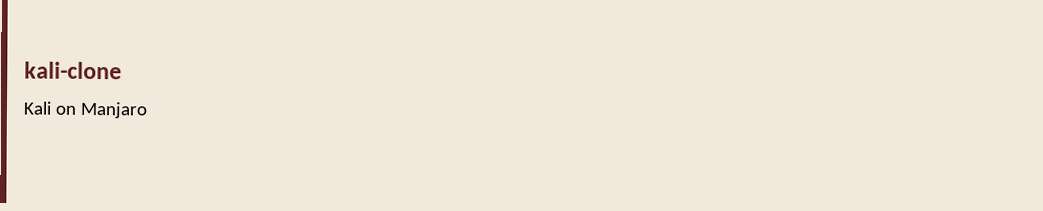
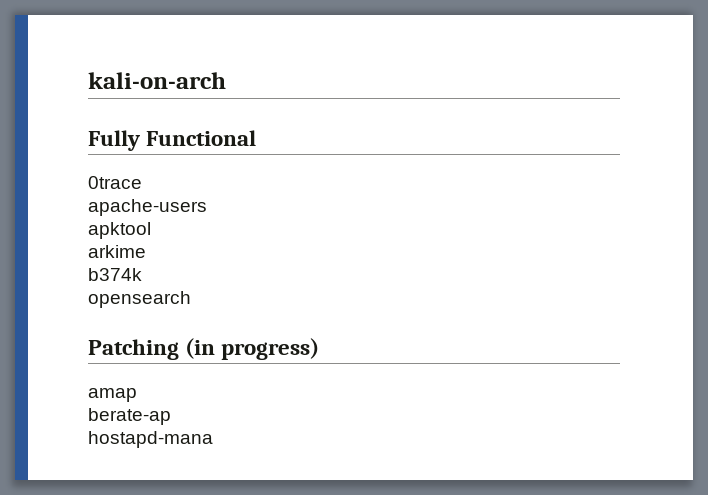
- kali-clone
- Kali on Manjaro
+ kali-on-arch
+ Fully Functional
+ 0trace
+ apache-users
+ apktool
+ arkime
+ b374k
+ opensearch
+ Patching (in progress)
+ amap
+ berate-ap
+ hostapd-mana

